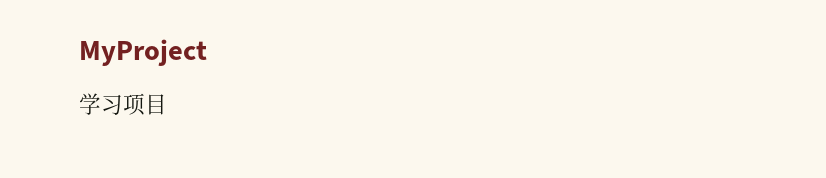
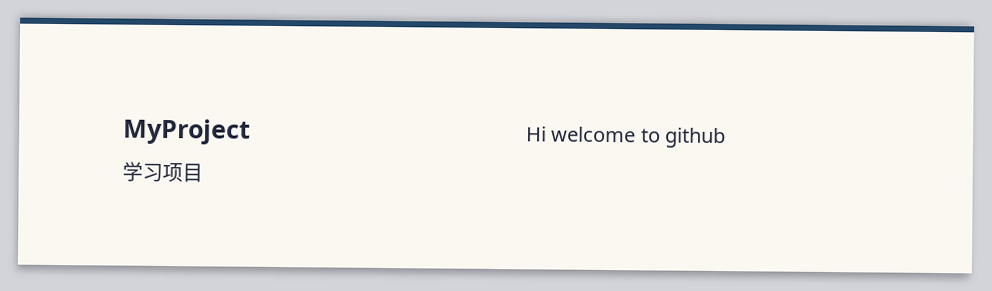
+ Hi welcome to github

